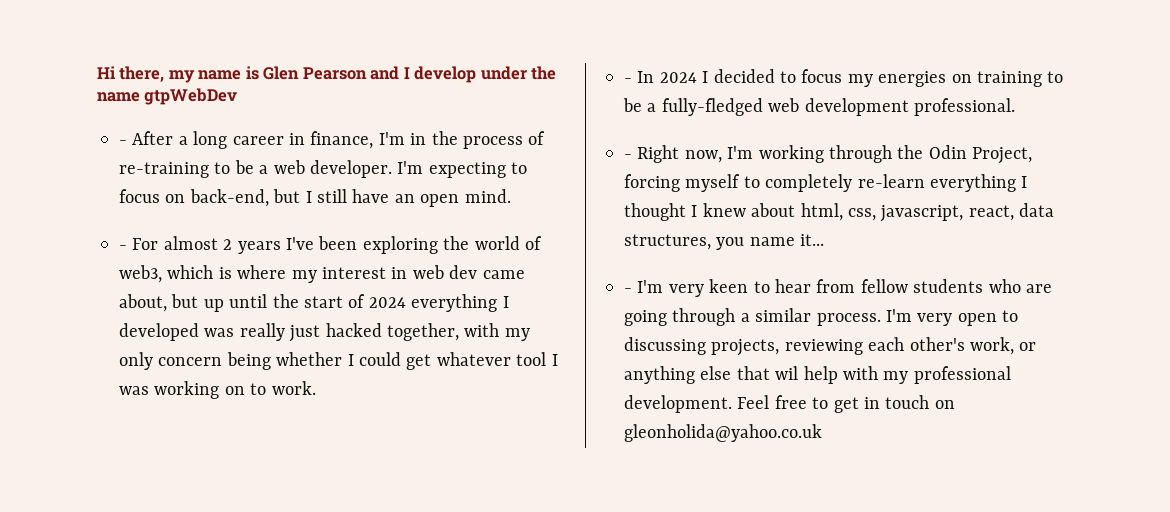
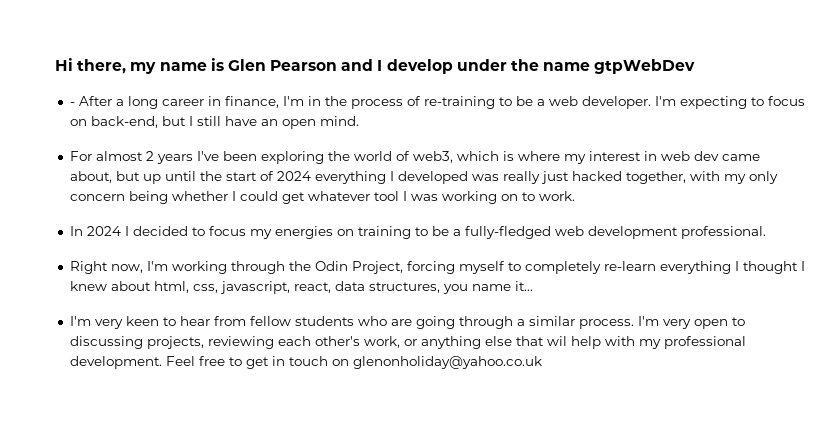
- - For almost 2 years I've been exploring the world of web3, which is where my interest in web dev came about, but up until the start of 2024 everything I developed was really just hacked together, with my only concern being whether I could get whatever tool I was working on to work.
+ For almost 2 years I've been exploring the world of web3, which is where my interest in web dev came about, but up until the start of 2024 everything I developed was really just hacked together, with my only concern being whether I could get whatever tool I was working on to work.
- - In 2024 I decided to focus my energies on training to be a fully-fledged web development professional.
+ In 2024 I decided to focus my energies on training to be a fully-fledged web development professional.
- - Right now, I'm working through the Odin Project, forcing myself to completely re-learn everything I thought I knew about html, css, javascript, react, data structures, you name it...
+ Right now, I'm working through the Odin Project, forcing myself to completely re-learn everything I thought I knew about html, css, javascript, react, data structures, you name it...
- - I'm very keen to hear from fellow students who are going through a similar process.
+ I'm very keen to hear from fellow students who are going through a similar process.
- Feel free to get in touch on gleonholida@yahoo.co.uk
+ Feel free to get in touch on glenonholiday@yahoo.co.uk

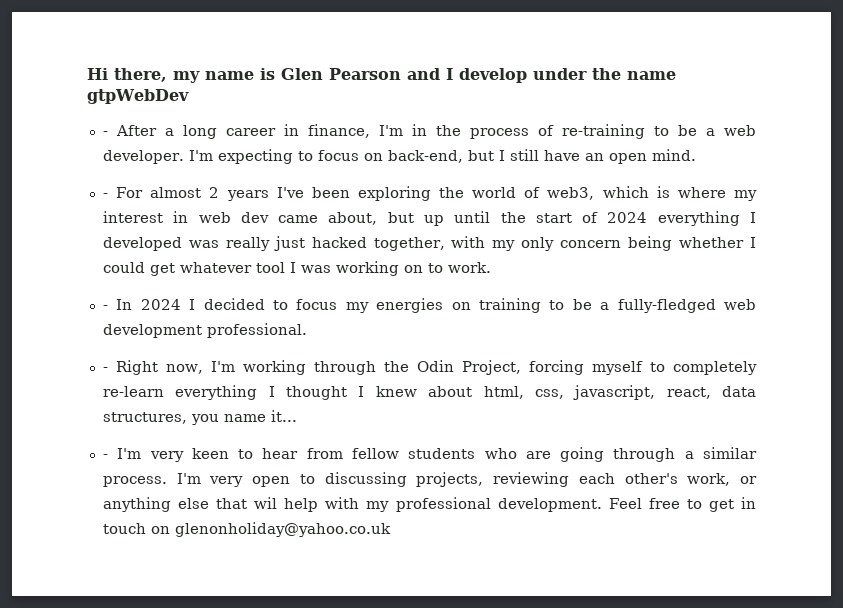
- For almost 2 years I've been exploring the world of web3, which is where my interest in web dev came about, but up until the start of 2024 everything I developed was really just hacked together, with my only concern being whether I could get whatever tool I was working on to work.
+ - For almost 2 years I've been exploring the world of web3, which is where my interest in web dev came about, but up until the start of 2024 everything I developed was really just hacked together, with my only concern being whether I could get whatever tool I was working on to work.
- In 2024 I decided to focus my energies on training to be a fully-fledged web development professional.
+ - In 2024 I decided to focus my energies on training to be a fully-fledged web development professional.
- Right now, I'm working through the Odin Project, forcing myself to completely re-learn everything I thought I knew about html, css, javascript, react, data structures, you name it...
+ - Right now, I'm working through the Odin Project, forcing myself to completely re-learn everything I thought I knew about html, css, javascript, react, data structures, you name it...
- I'm very keen to hear from fellow students who are going through a similar process.
+ - I'm very keen to hear from fellow students who are going through a similar process.

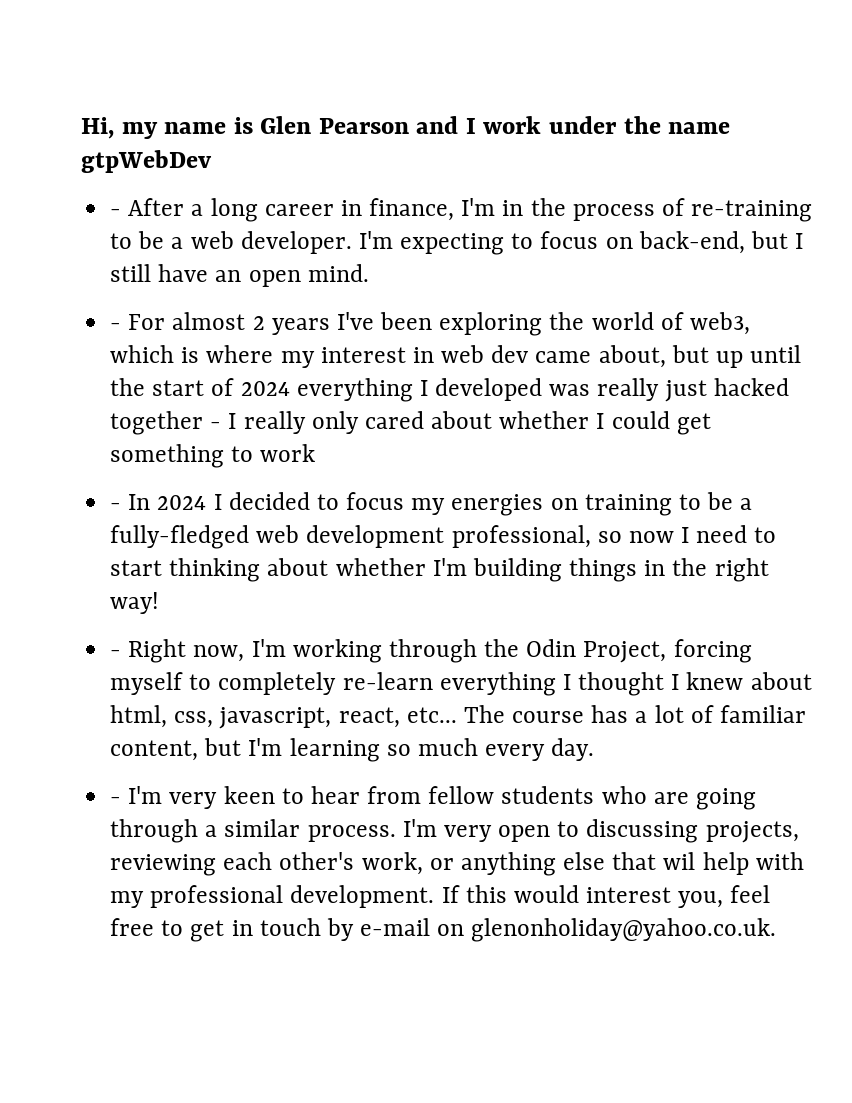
- Hi there, my name is Glen Pearson and I develop under the name gtpWebDev
+ Hi, my name is Glen Pearson and I work under the name gtpWebDev
- - For almost 2 years I've been exploring the world of web3, which is where my interest in web dev came about, but up until the start of 2024 everything I developed was really just hacked together, with my only concern being whether I could get whatever tool I was working on to work.
+ - For almost 2 years I've been exploring the world of web3, which is where my interest in web dev came about, but up until the start of 2024 everything I developed was really just hacked together - I really only cared about whether I could get something to work
- - In 2024 I decided to focus my energies on training to be a fully-fledged web development professional.
+ - In 2024 I decided to focus my energies on training to be a fully-fledged web development professional, so now I need to start thinking about whether I'm building things in the right way!
- - Right now, I'm working through the Odin Project, forcing myself to completely re-learn everything I thought I knew about html, css, javascript, react, data structures, you name it...
+ - Right now, I'm working through the Odin Project, forcing myself to completely re-learn everything I thought I knew about html, css, javascript, react, etc... The course has a lot of familiar content, but I'm learning so much every day.
- Feel free to get in touch on glenonholiday@yahoo.co.uk
+ If this would interest you, feel free to get in touch by e-mail on glenonholiday@yahoo.co.uk.

